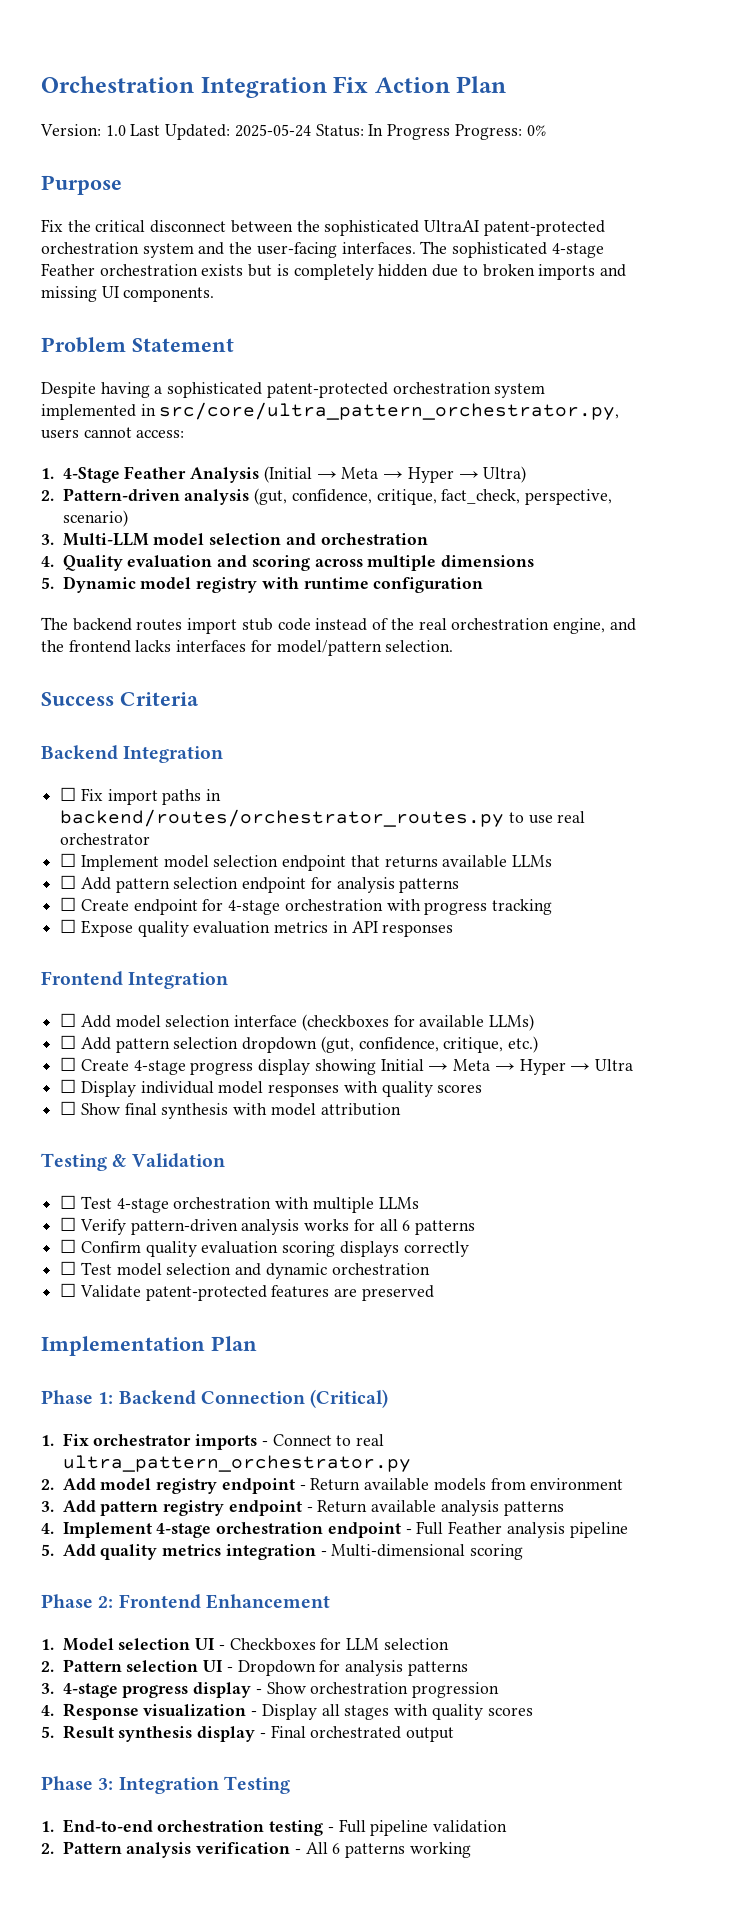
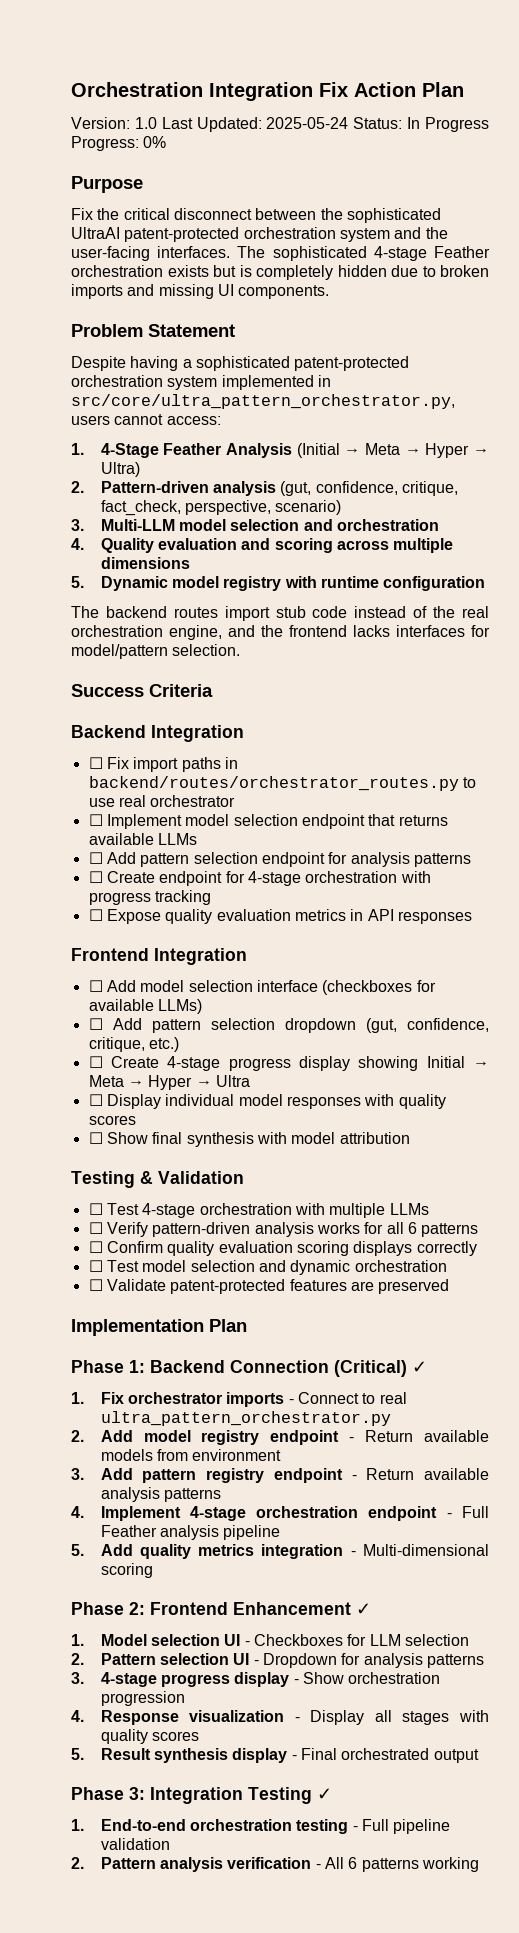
- Phase 1: Backend Connection (Critical)
+ Phase 1: Backend Connection (Critical) ✓
- Phase 2: Frontend Enhancement
+ Phase 2: Frontend Enhancement ✓
- Phase 3: Integration Testing
+ Phase 3: Integration Testing ✓

